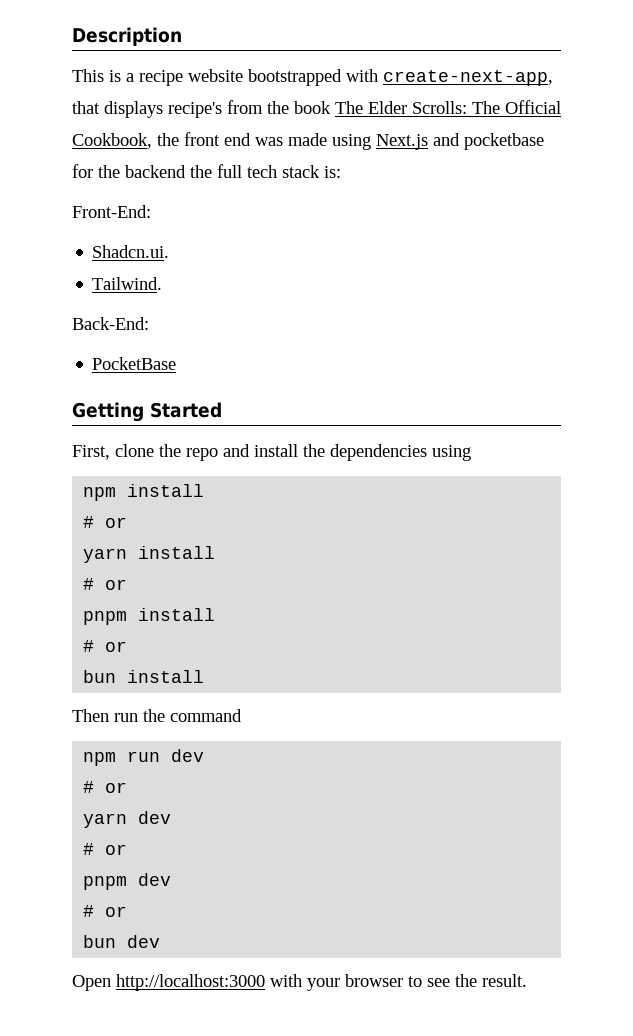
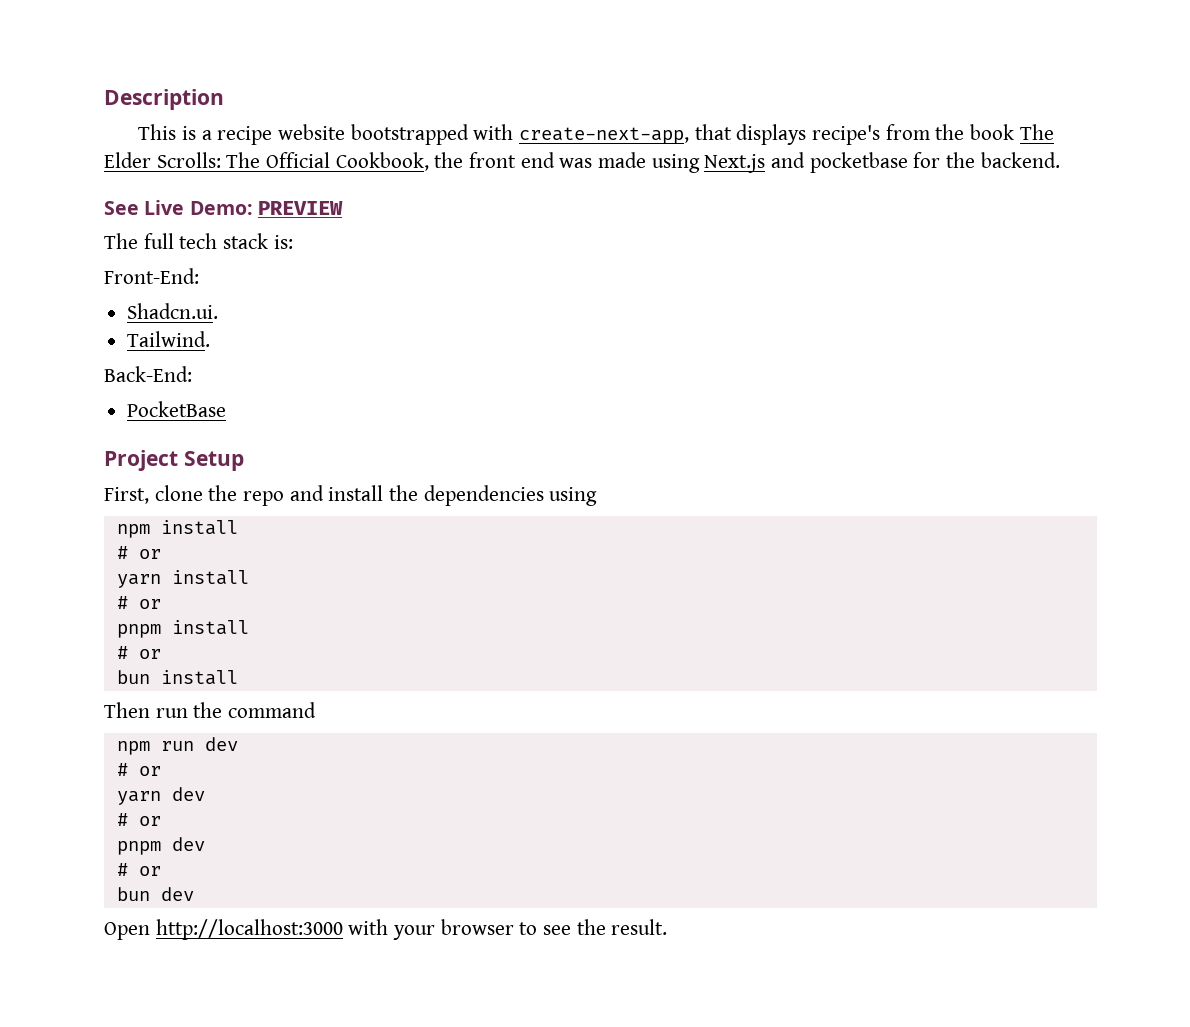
- This is a recipe website bootstrapped with create-next-app, that displays recipe's from the book The Elder Scrolls: The Official Cookbook, the front end was made using Next.js and pocketbase for the backend the full tech stack is:
+ This is a recipe website bootstrapped with create-next-app, that displays recipe's from the book The Elder Scrolls: The Official Cookbook, the front end was made using Next.js and pocketbase for the backend.
+ See Live Demo: PREVIEW
+ The full tech stack is:
- Getting Started
+ Project Setup

